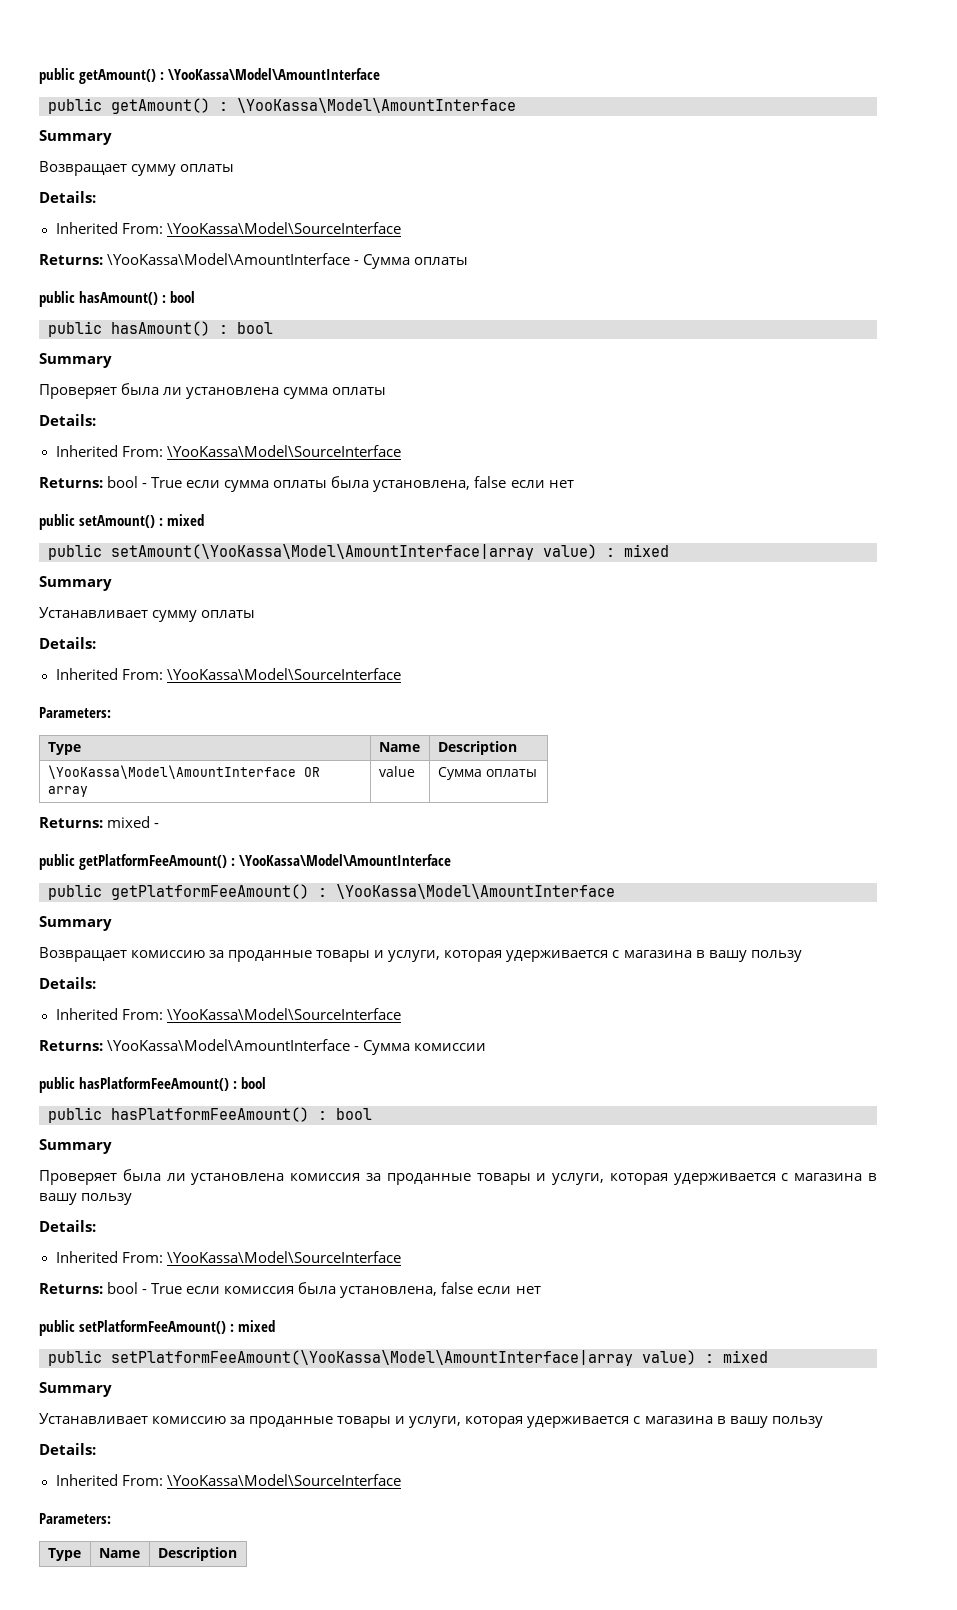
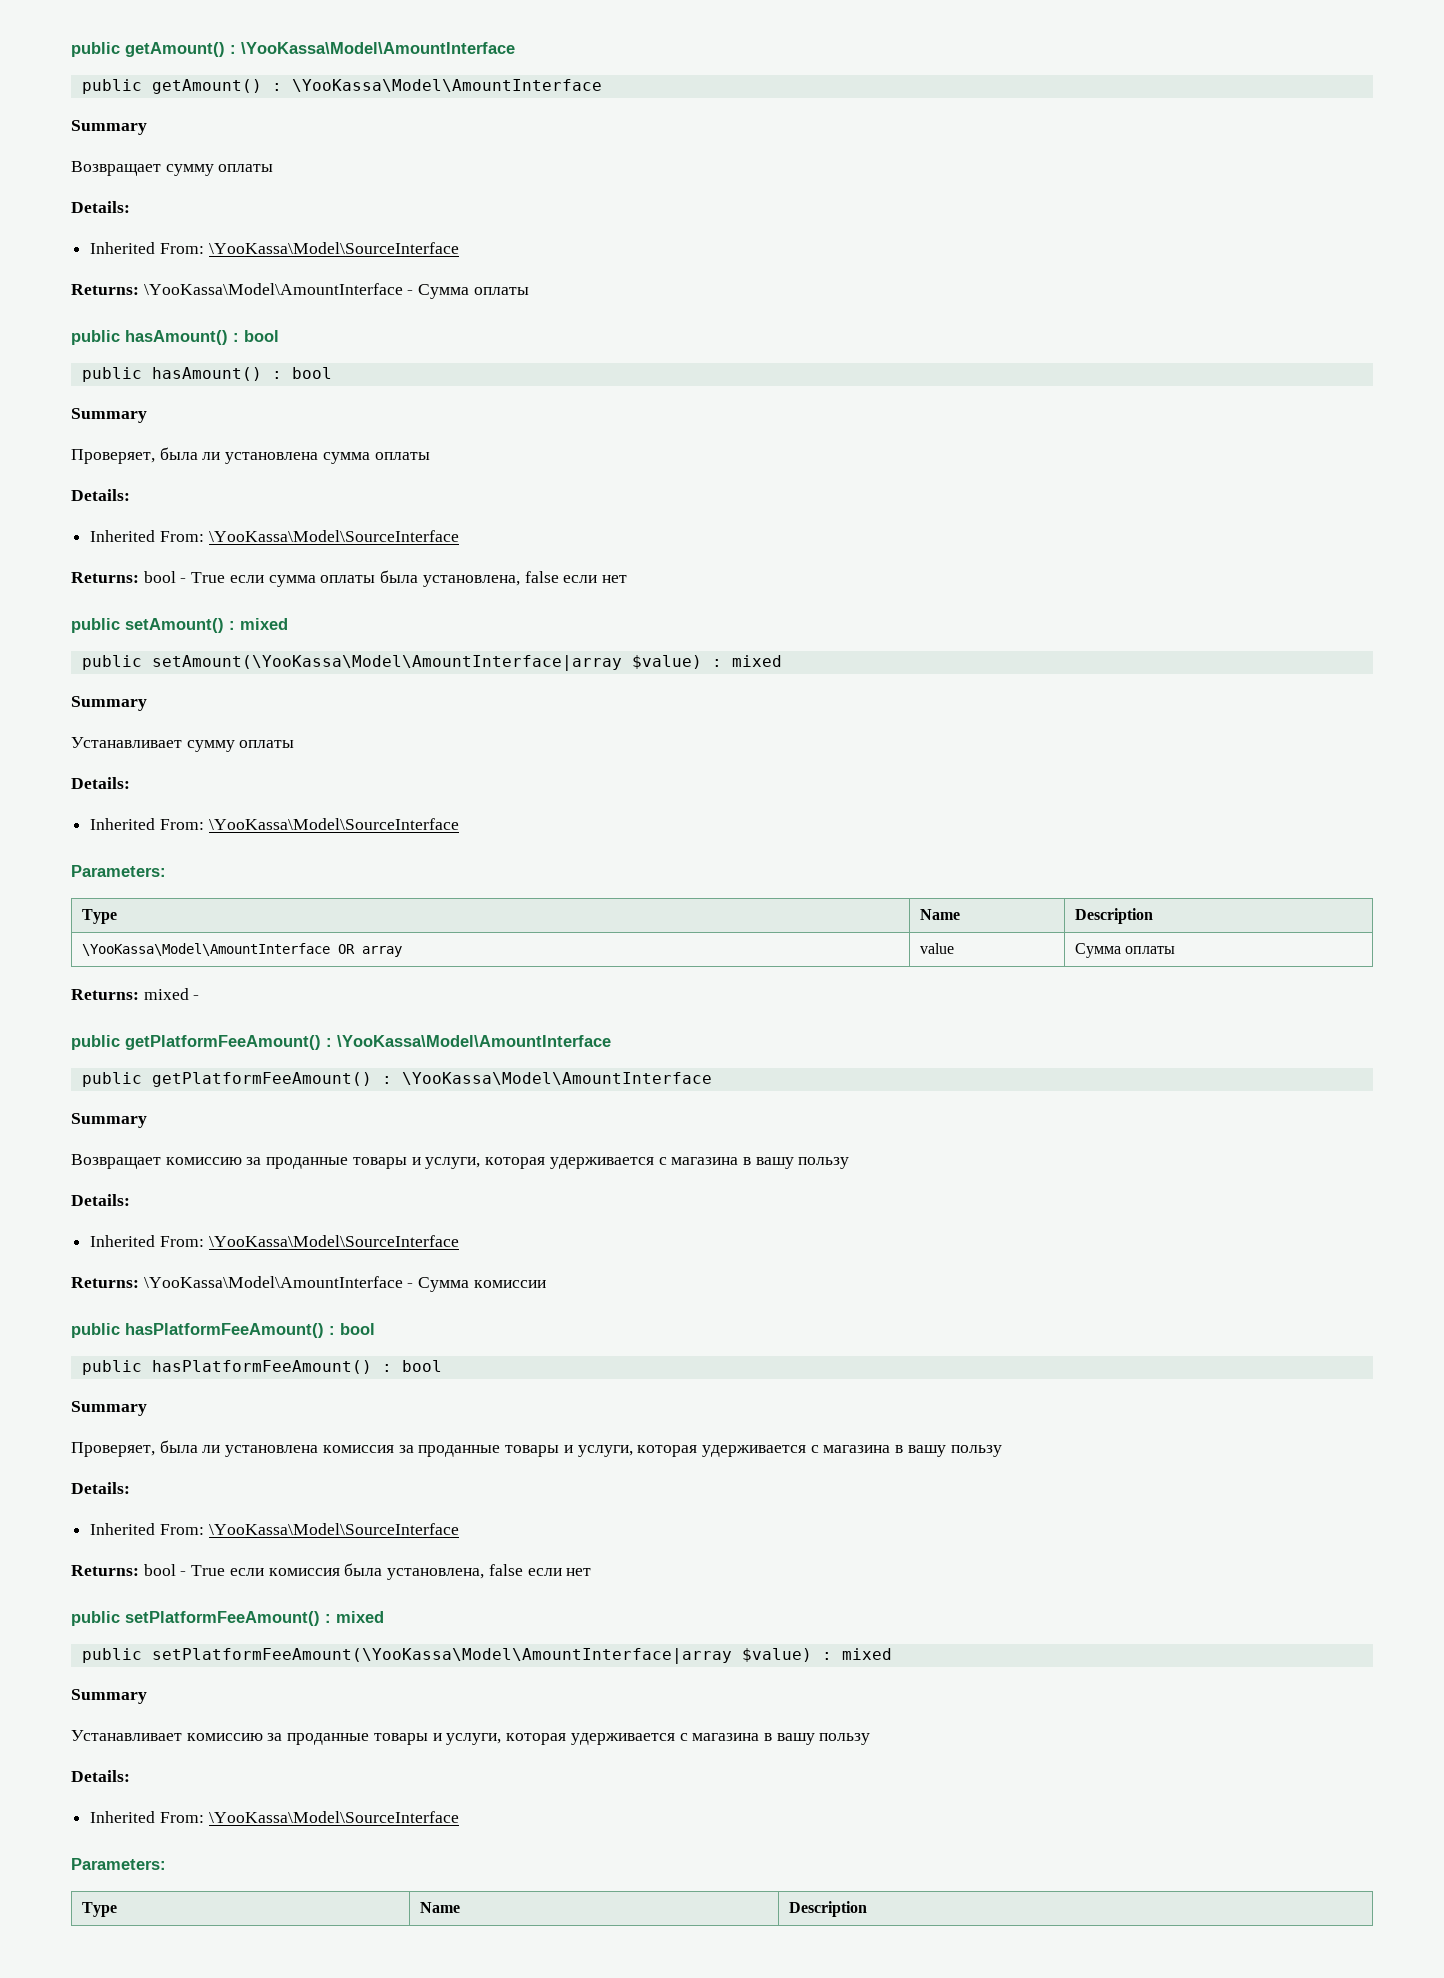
- Проверяет была ли установлена сумма оплаты
+ Проверяет, была ли установлена сумма оплаты
- public setAmount(\YooKassa\Model\AmountInterface|array value) : mixed
+ public setAmount(\YooKassa\Model\AmountInterface|array $value) : mixed
- Проверяет была ли установлена комиссия за проданные товары и услуги, которая удерживается с магазина в вашу пользу
+ Проверяет, была ли установлена комиссия за проданные товары и услуги, которая удерживается с магазина в вашу пользу
- public setPlatformFeeAmount(\YooKassa\Model\AmountInterface|array value) : mixed
+ public setPlatformFeeAmount(\YooKassa\Model\AmountInterface|array $value) : mixed

